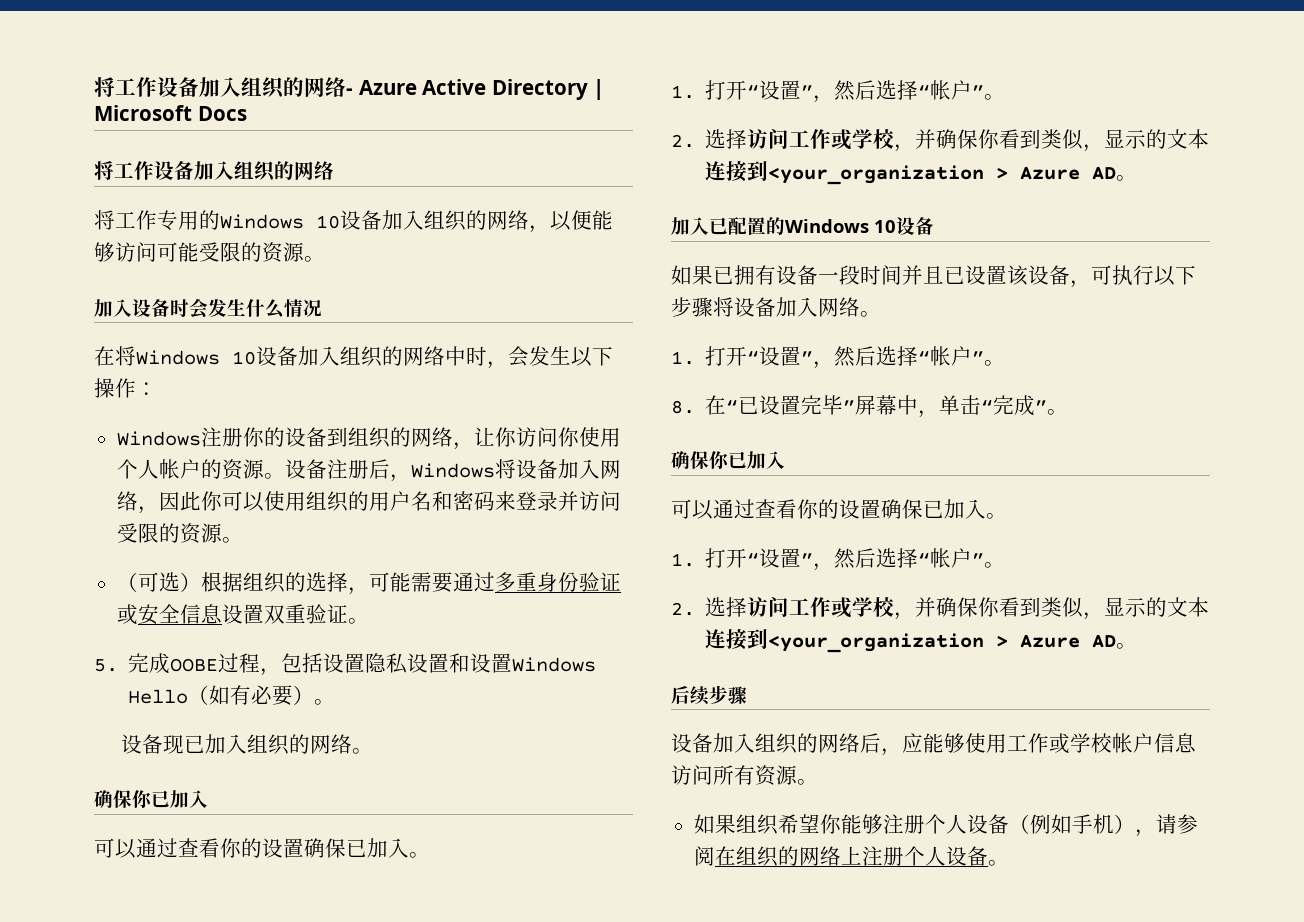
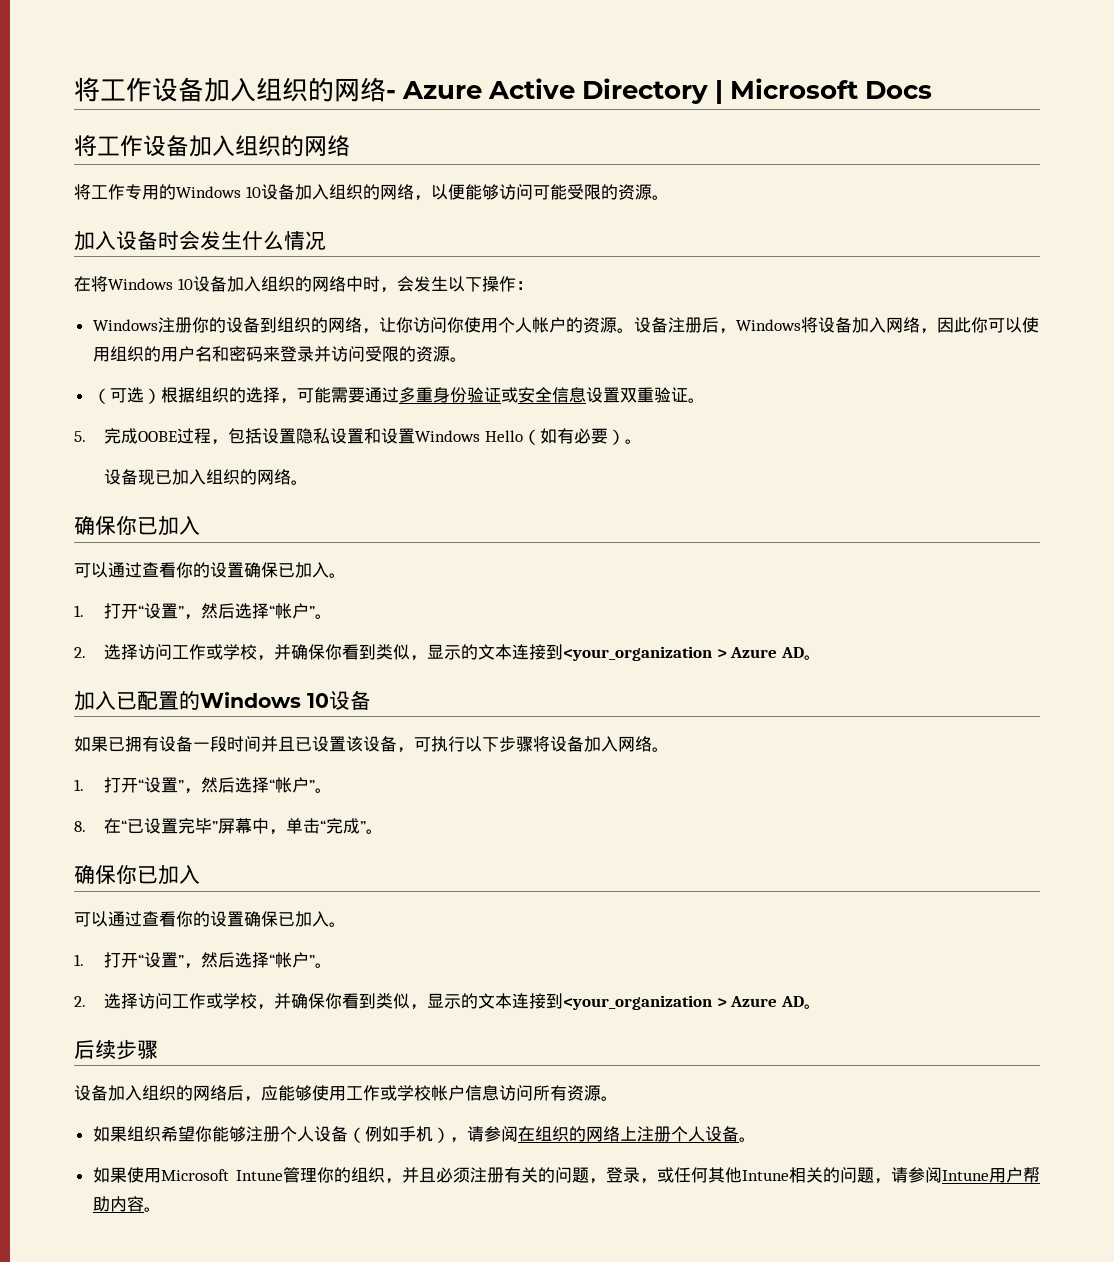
+ 如果使用Microsoft Intune管理你的组织，并且必须注册有关的问题，登录，或任何其他Intune相关的问题，请参阅Intune用户帮助内容。

